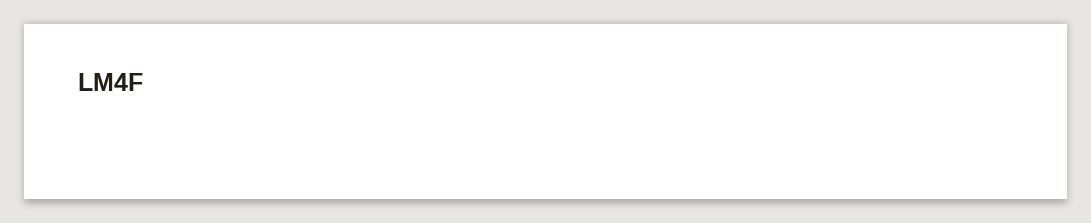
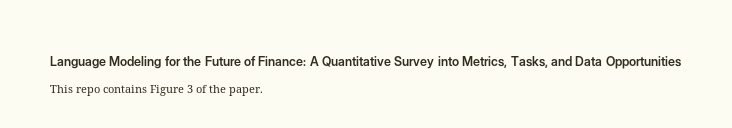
- LM4F
+ Language Modeling for the Future of Finance: A Quantitative Survey into Metrics, Tasks, and Data Opportunities
+ This repo contains Figure 3 of the paper.

